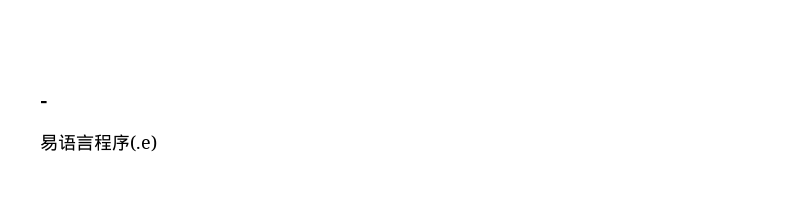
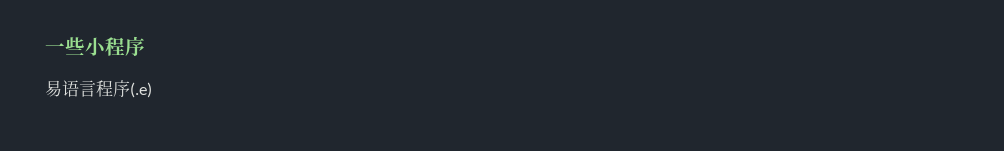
- -
+ 一些小程序

